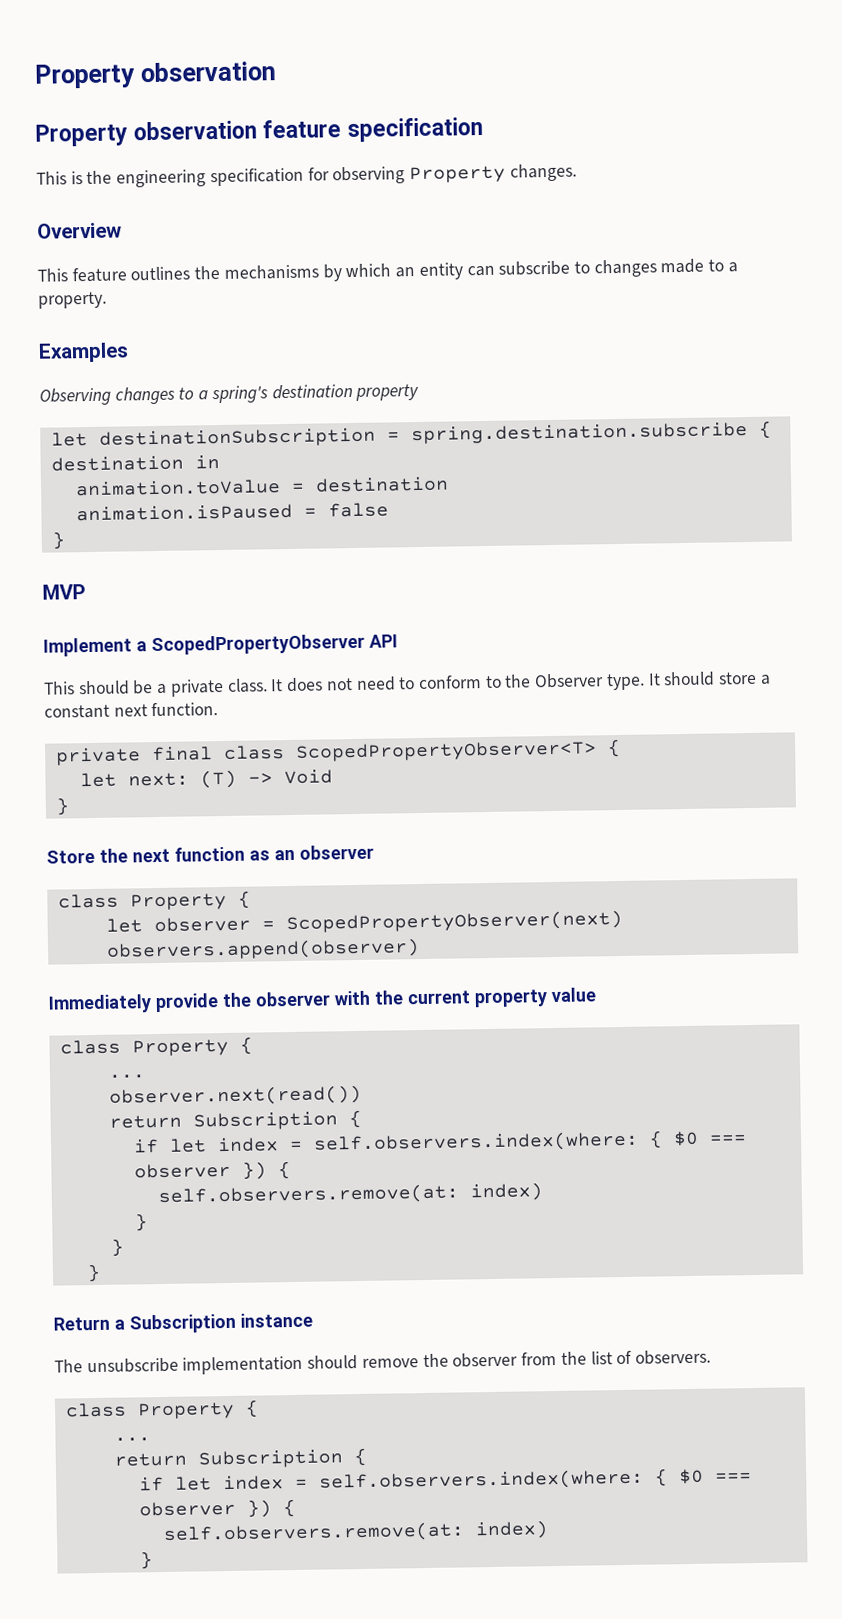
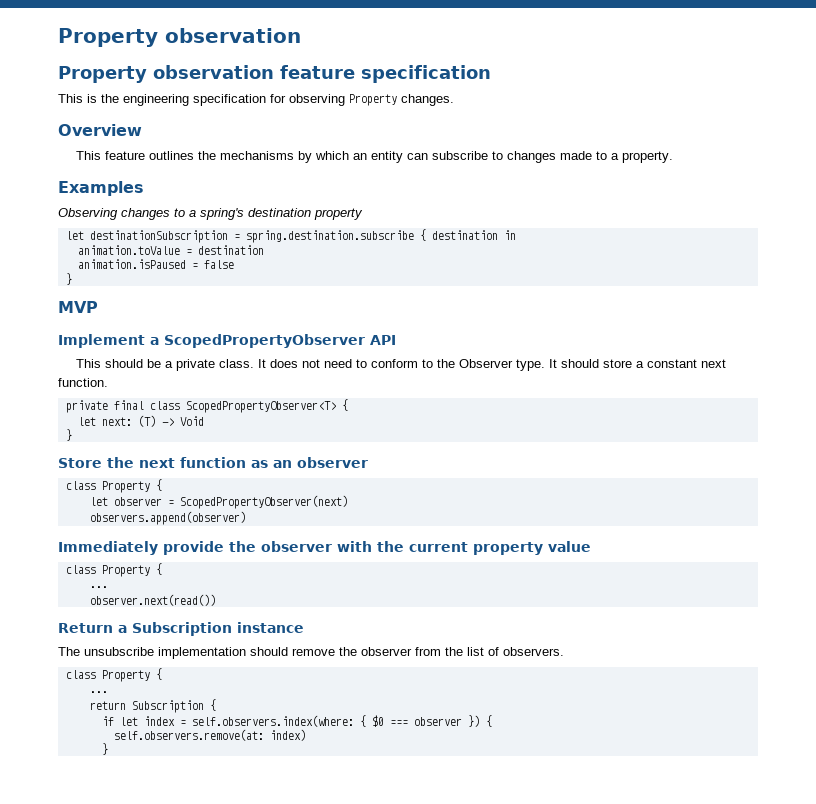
  observer.next(read())
- return Subscription {
- if let index = self.observers.index(where: { $0 === observer }) {
- self.observers.remove(at: index)
- }
- }
- }

